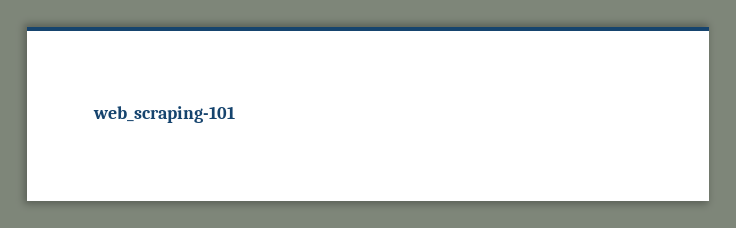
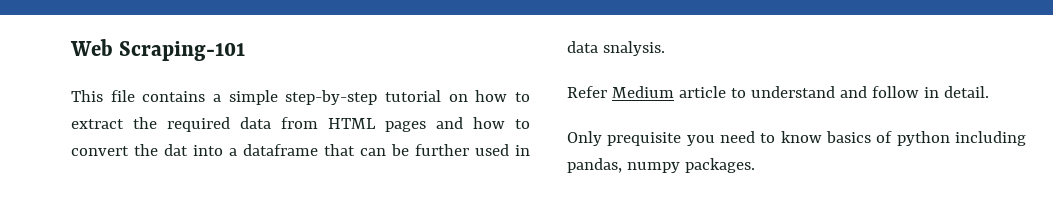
- web_scraping-101
+ Web Scraping-101
+ This file contains a simple step-by-step tutorial on how to extract the required data from HTML pages and how to convert the dat into a dataframe that can be further used in data snalysis.
+ Refer Medium article to understand and follow in detail.
+ Only prequisite you need to know basics of python including pandas, numpy packages.

